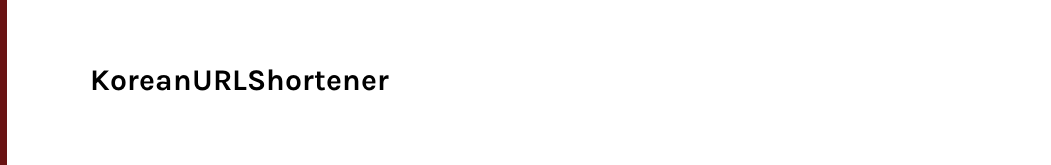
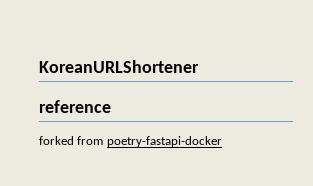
+ reference
+ forked from poetry-fastapi-docker

